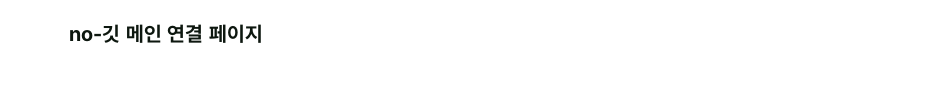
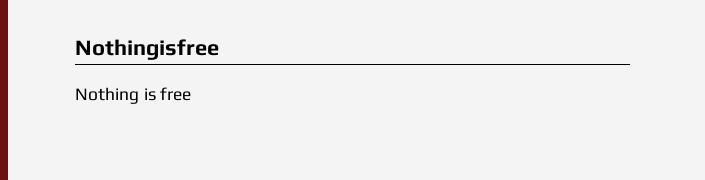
- no-깃 메인 연결 페이지
+ Nothingisfree
+ Nothing is free

